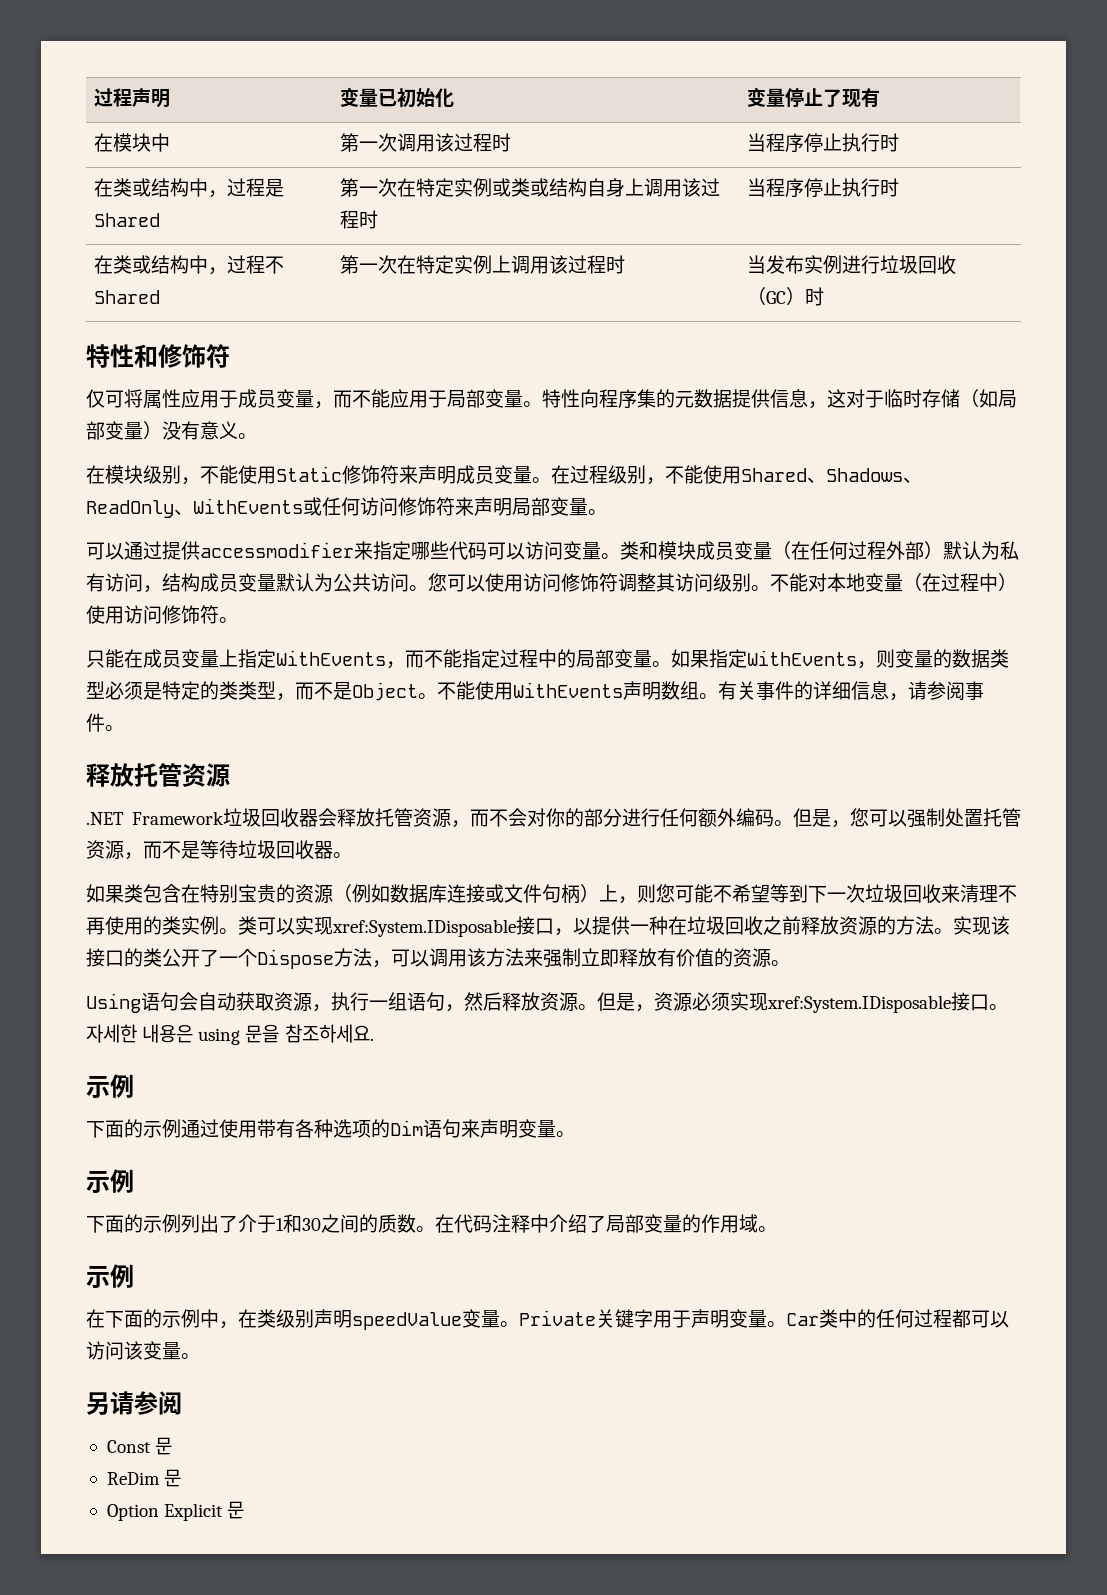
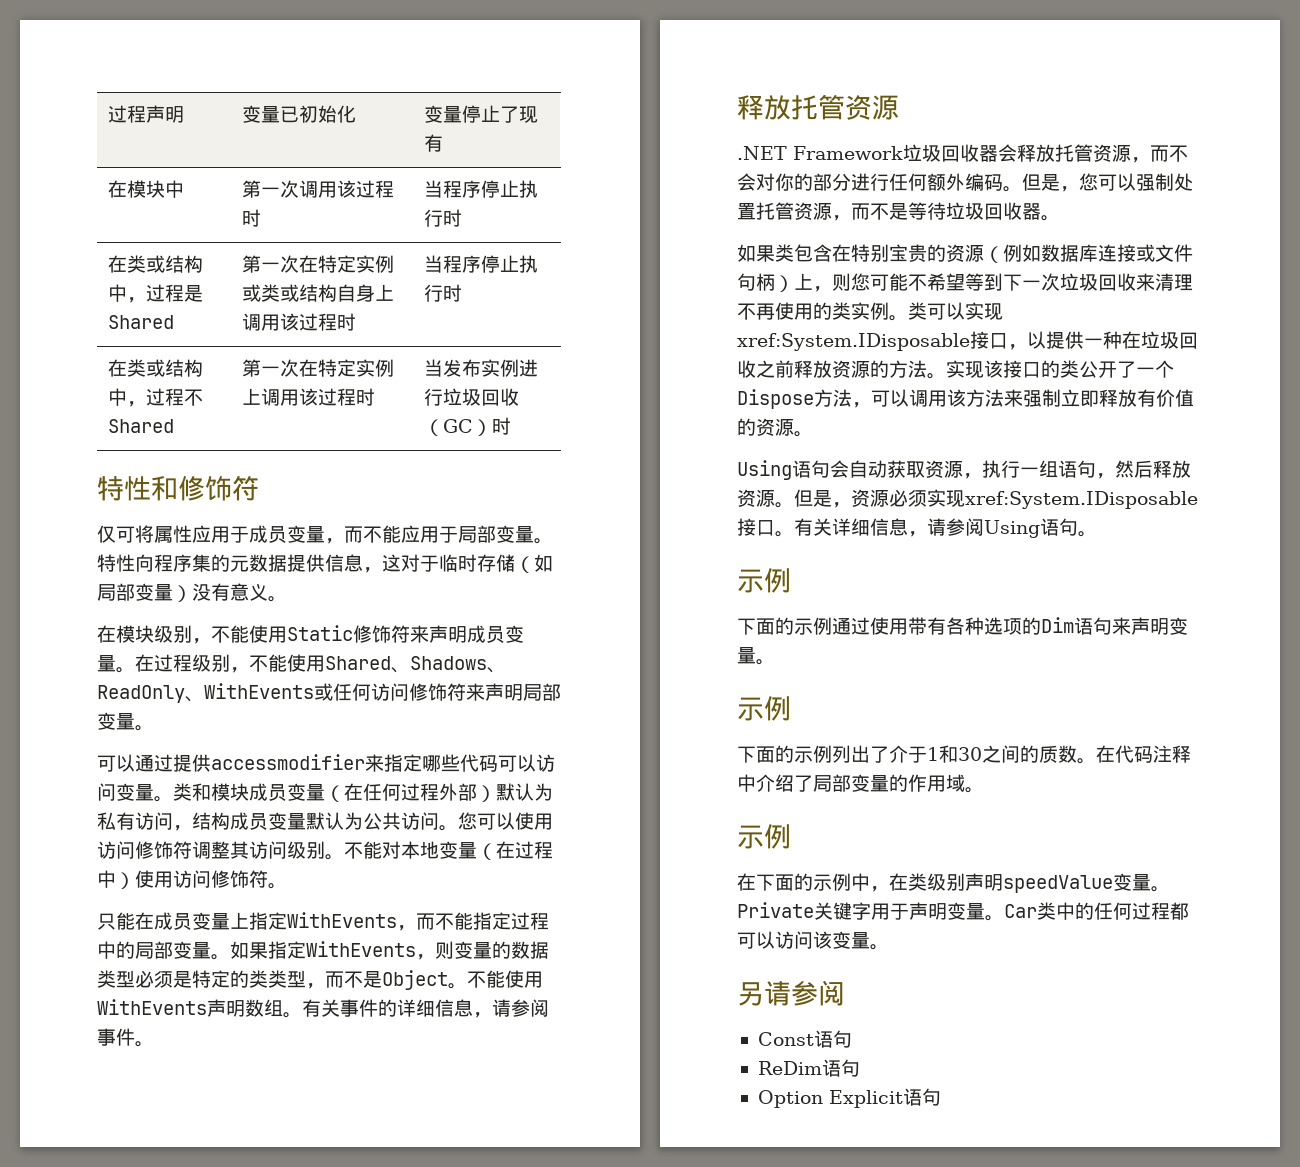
- 자세한 내용은 using 문을 참조하세요.
+ 有关详细信息，请参阅Using语句。
- Const 문
+ Const语句
- ReDim 문
+ ReDim语句
- Option Explicit 문
+ Option Explicit语句

